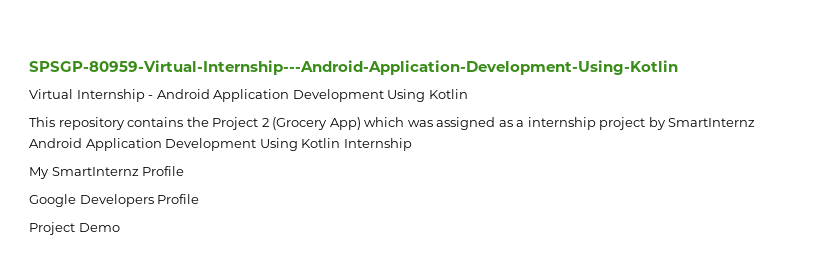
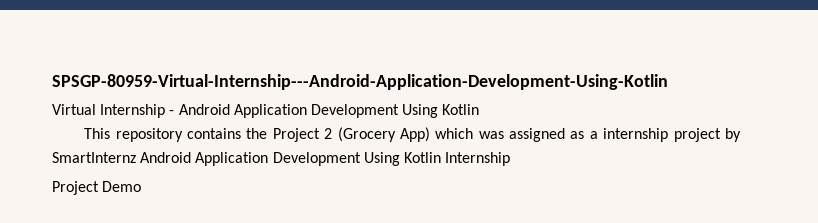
- My SmartInternz Profile
- Google Developers Profile

